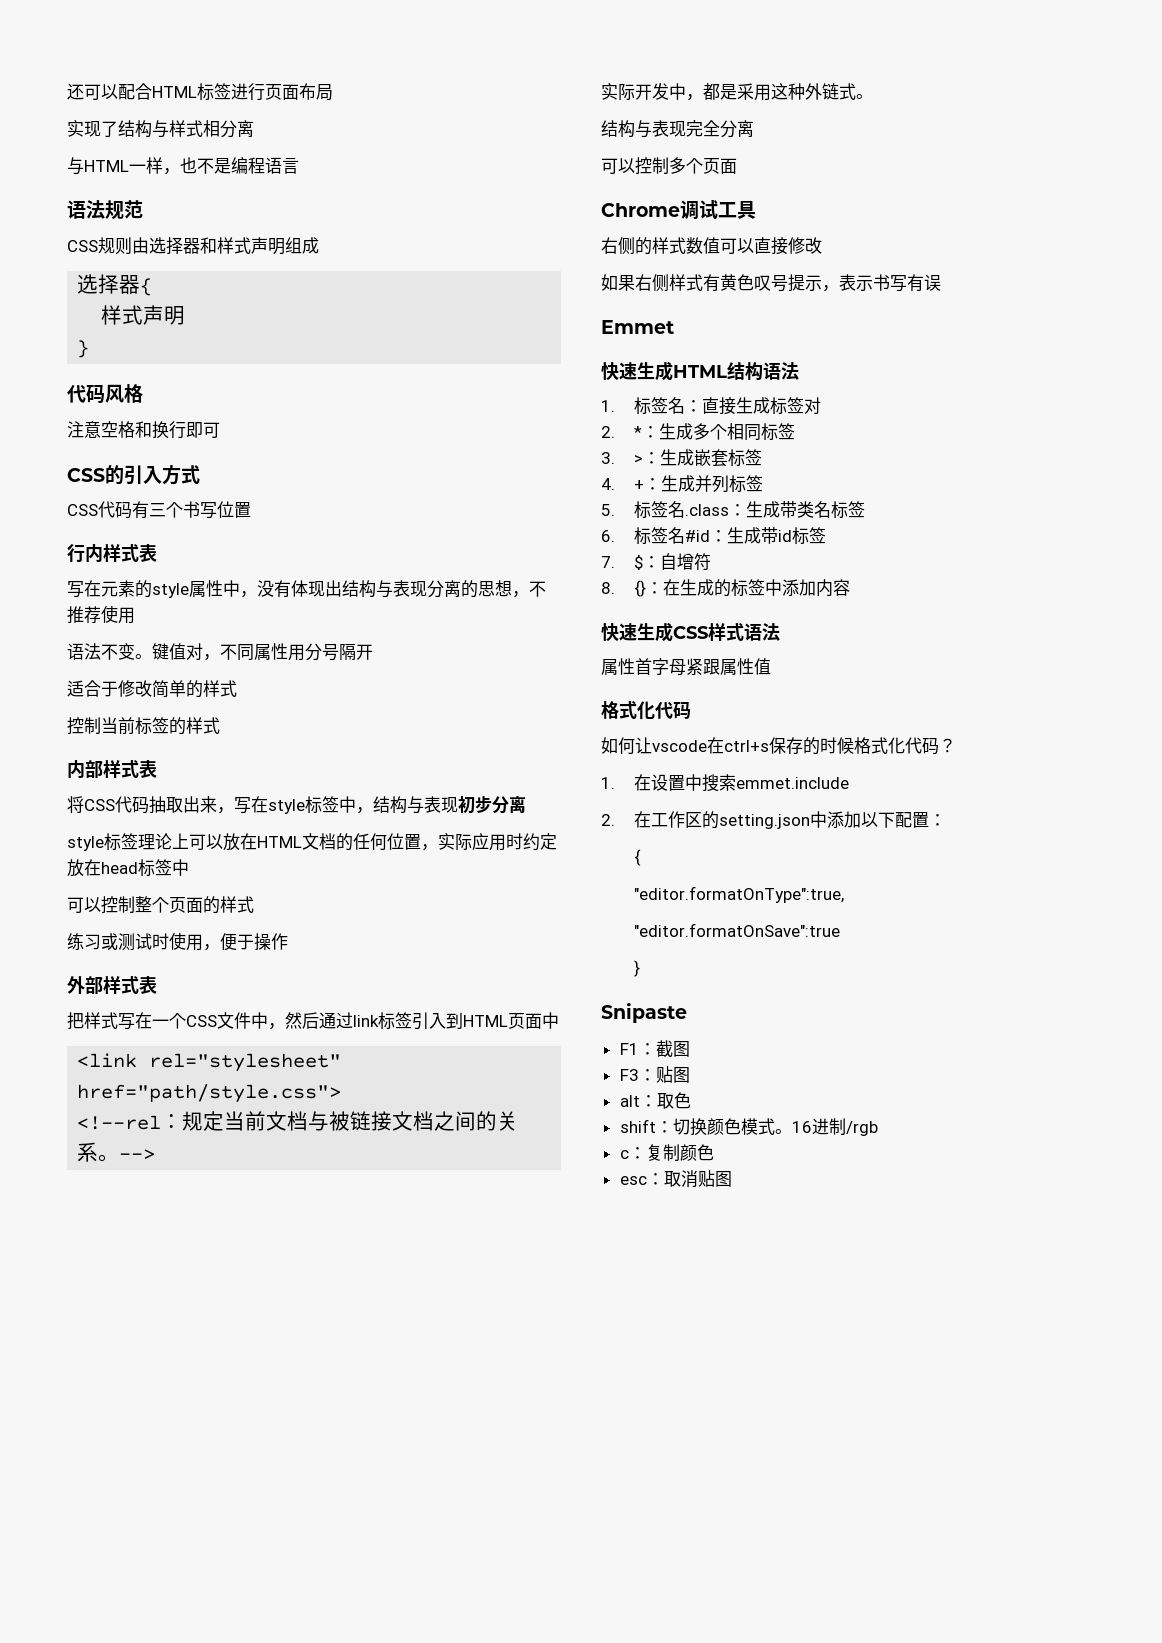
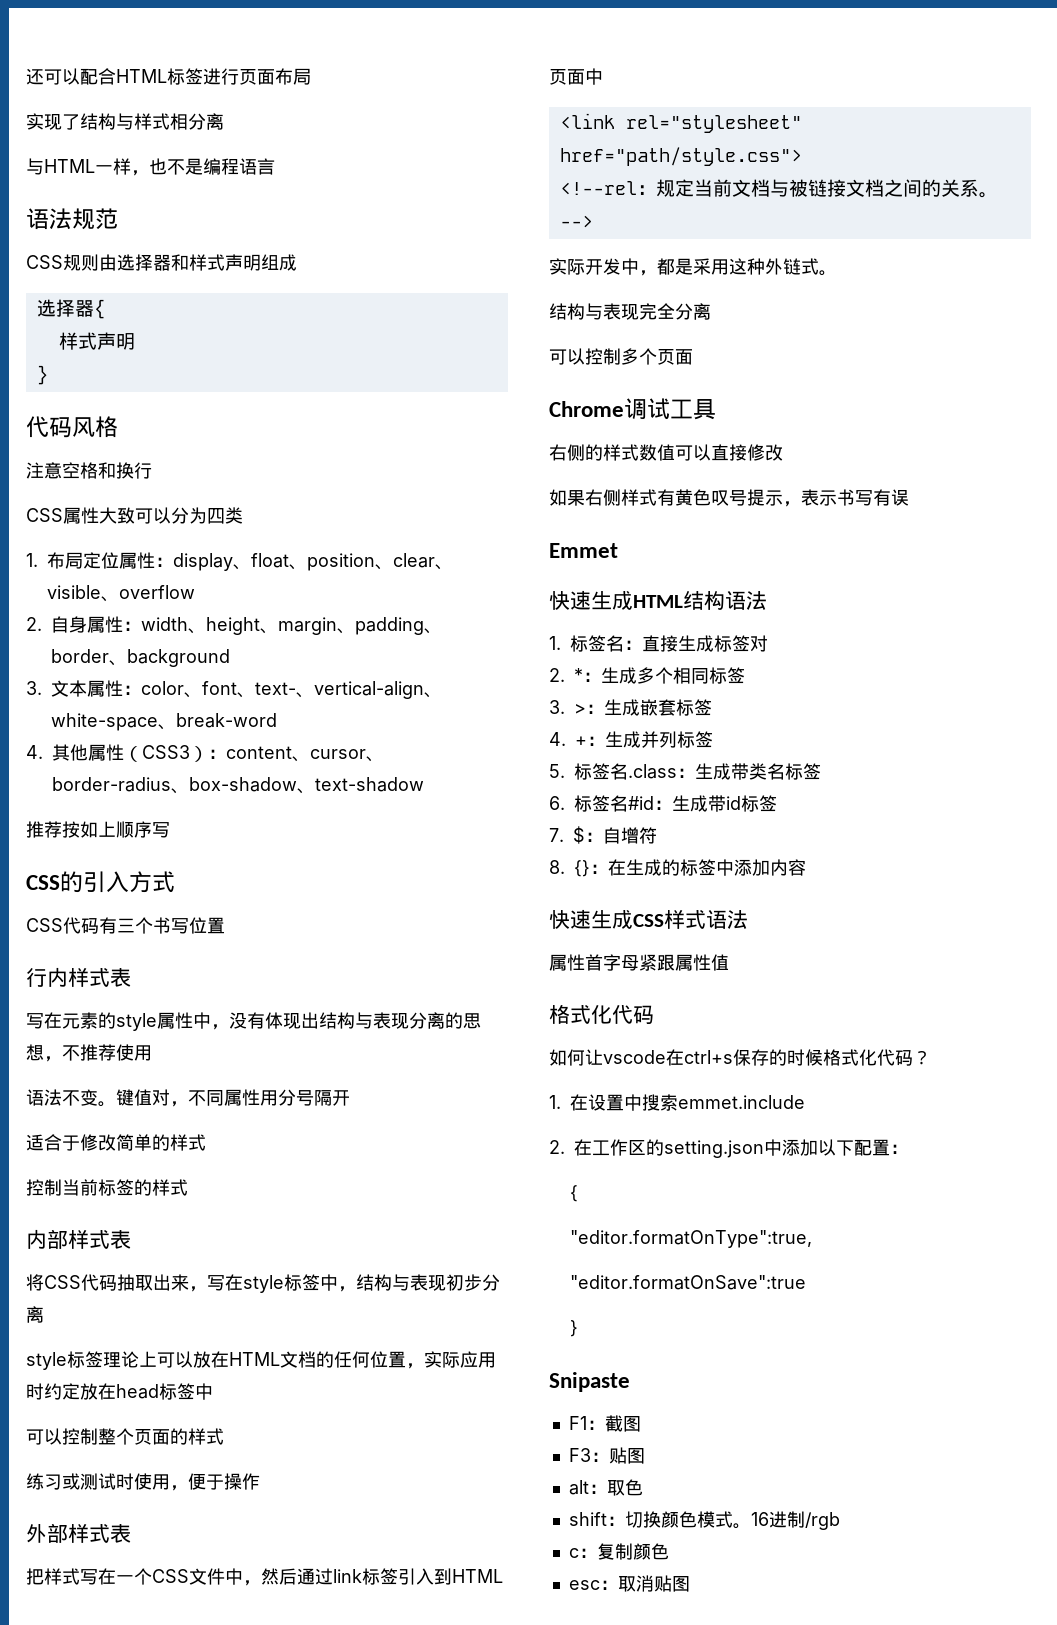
- 注意空格和换行即可
+ 注意空格和换行
+ CSS属性大致可以分为四类
+ 1.布局定位属性：display、float、position、clear、visible、overflow
+ 2.自身属性：width、height、margin、padding、border、background
+ 3.文本属性：color、font、text-、vertical-align、white-space、break-word
+ 4.其他属性（CSS3）：content、cursor、border-radius、box-shadow、text-shadow
+ 推荐按如上顺序写

